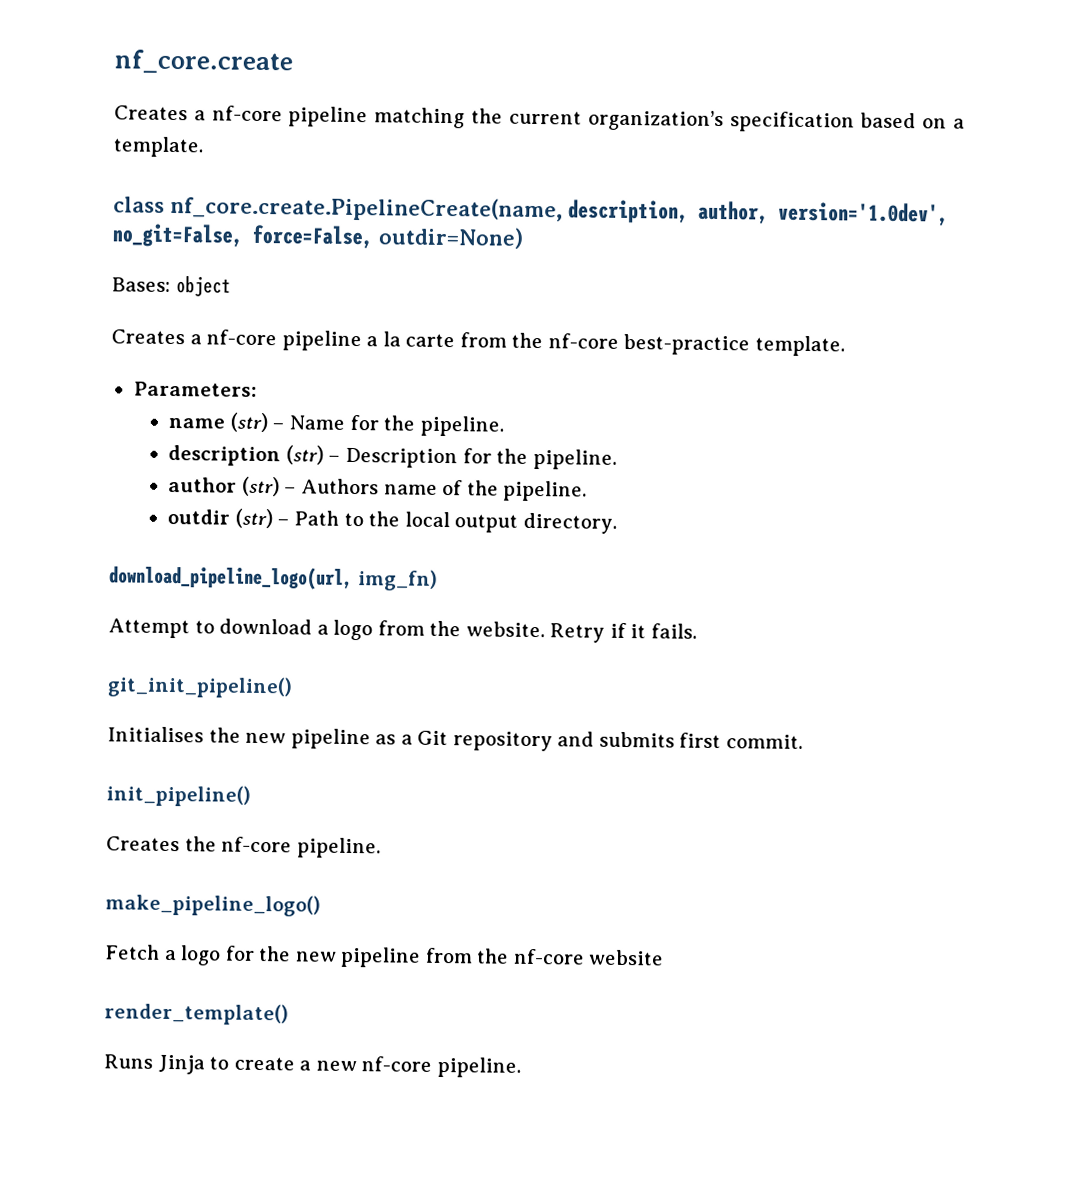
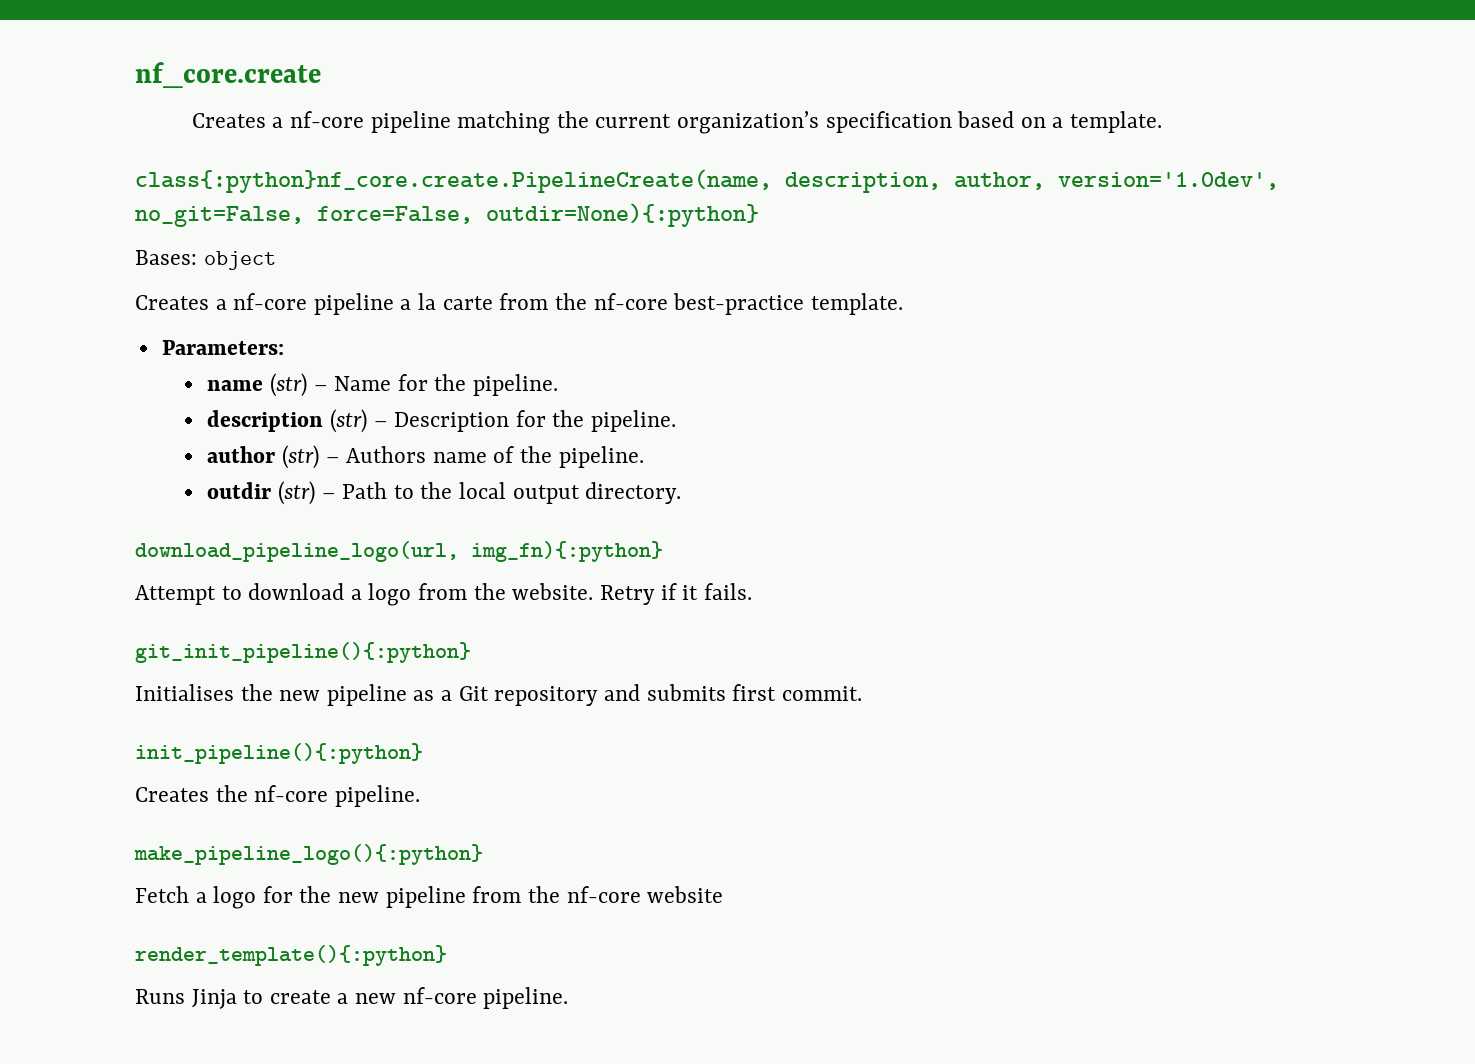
- class nf_core.create.PipelineCreate(name, description, author, version='1.0dev', no_git=False, force=False, outdir=None)
+ class{:python}nf_core.create.PipelineCreate(name, description, author, version='1.0dev', no_git=False, force=False, outdir=None){:python}
- download_pipeline_logo(url, img_fn)
+ download_pipeline_logo(url, img_fn){:python}
- git_init_pipeline()
+ git_init_pipeline(){:python}
- init_pipeline()
+ init_pipeline(){:python}
- make_pipeline_logo()
+ make_pipeline_logo(){:python}
- render_template()
+ render_template(){:python}

